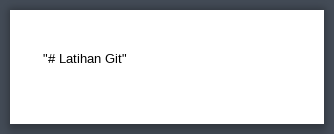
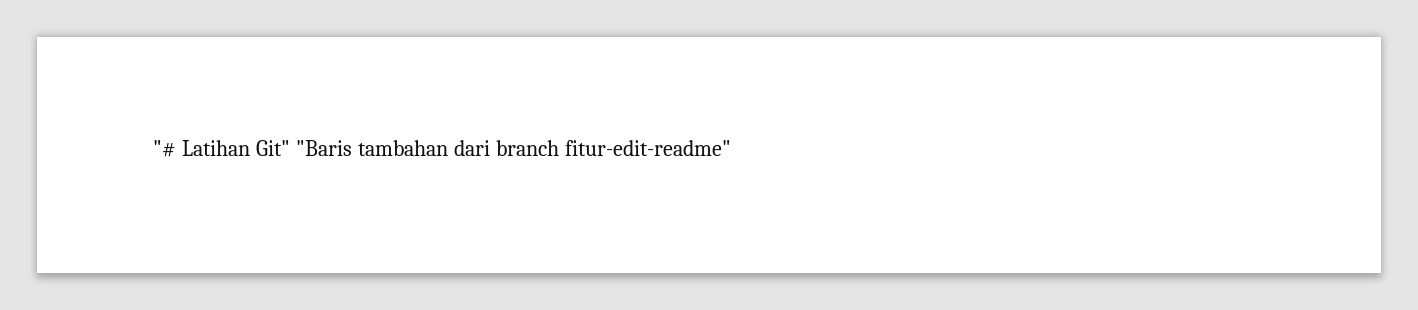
- "# Latihan Git"
+ "# Latihan Git" "Baris tambahan dari branch fitur-edit-readme"

